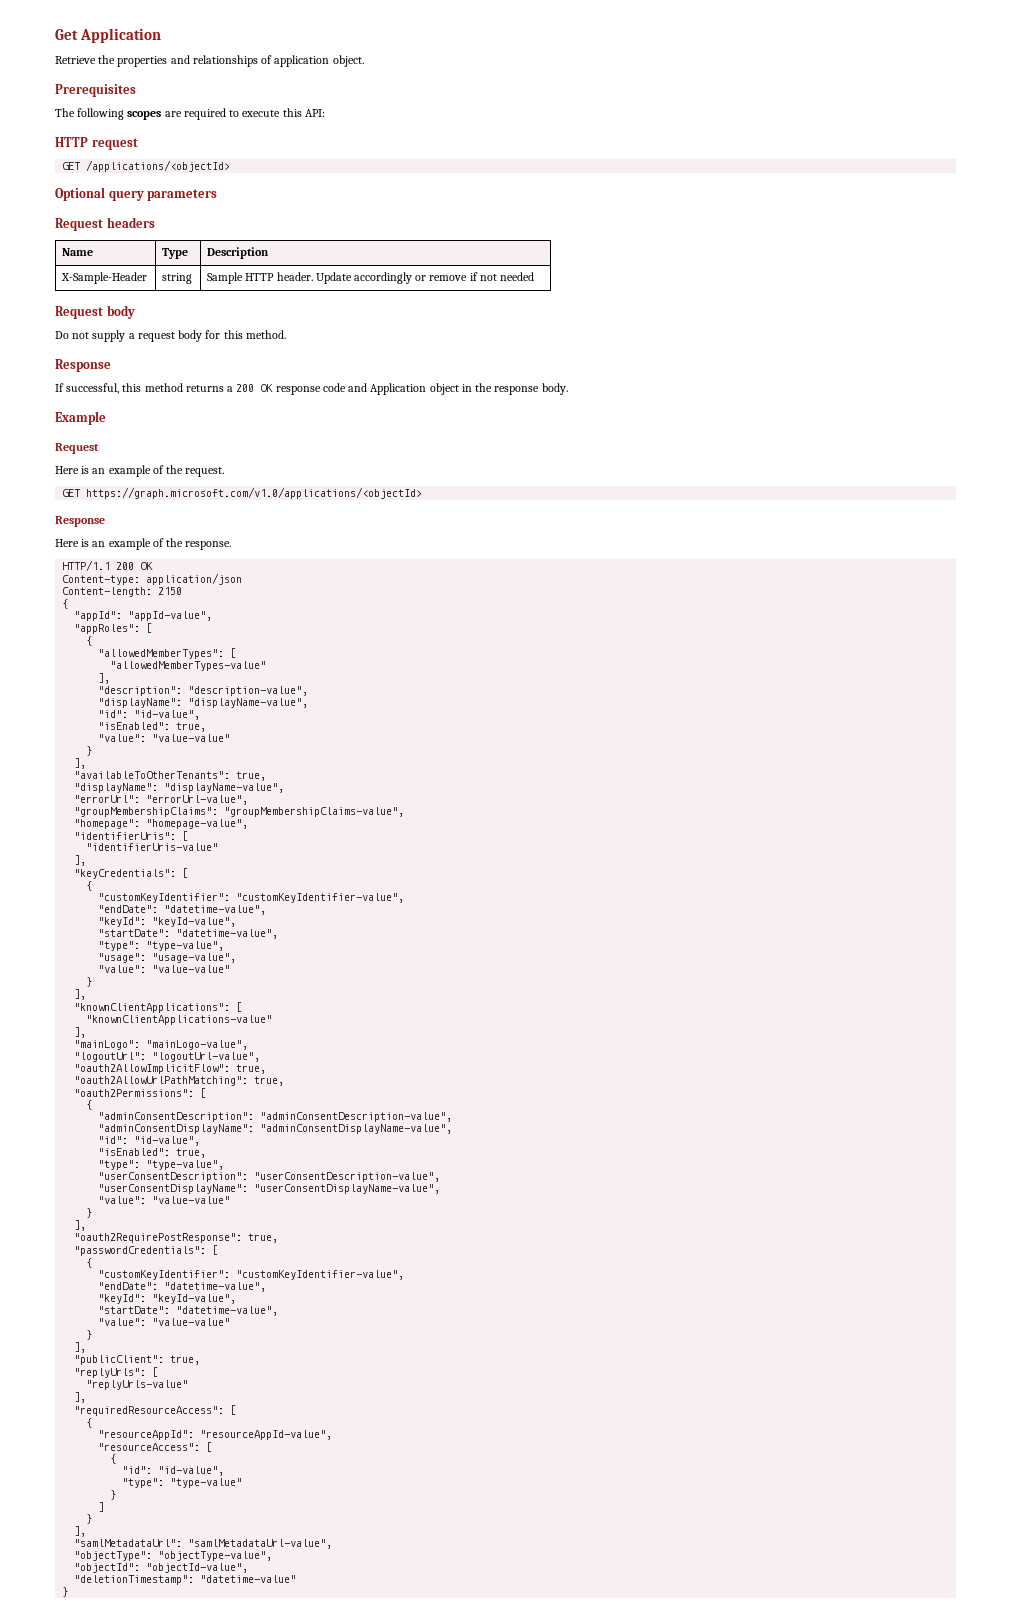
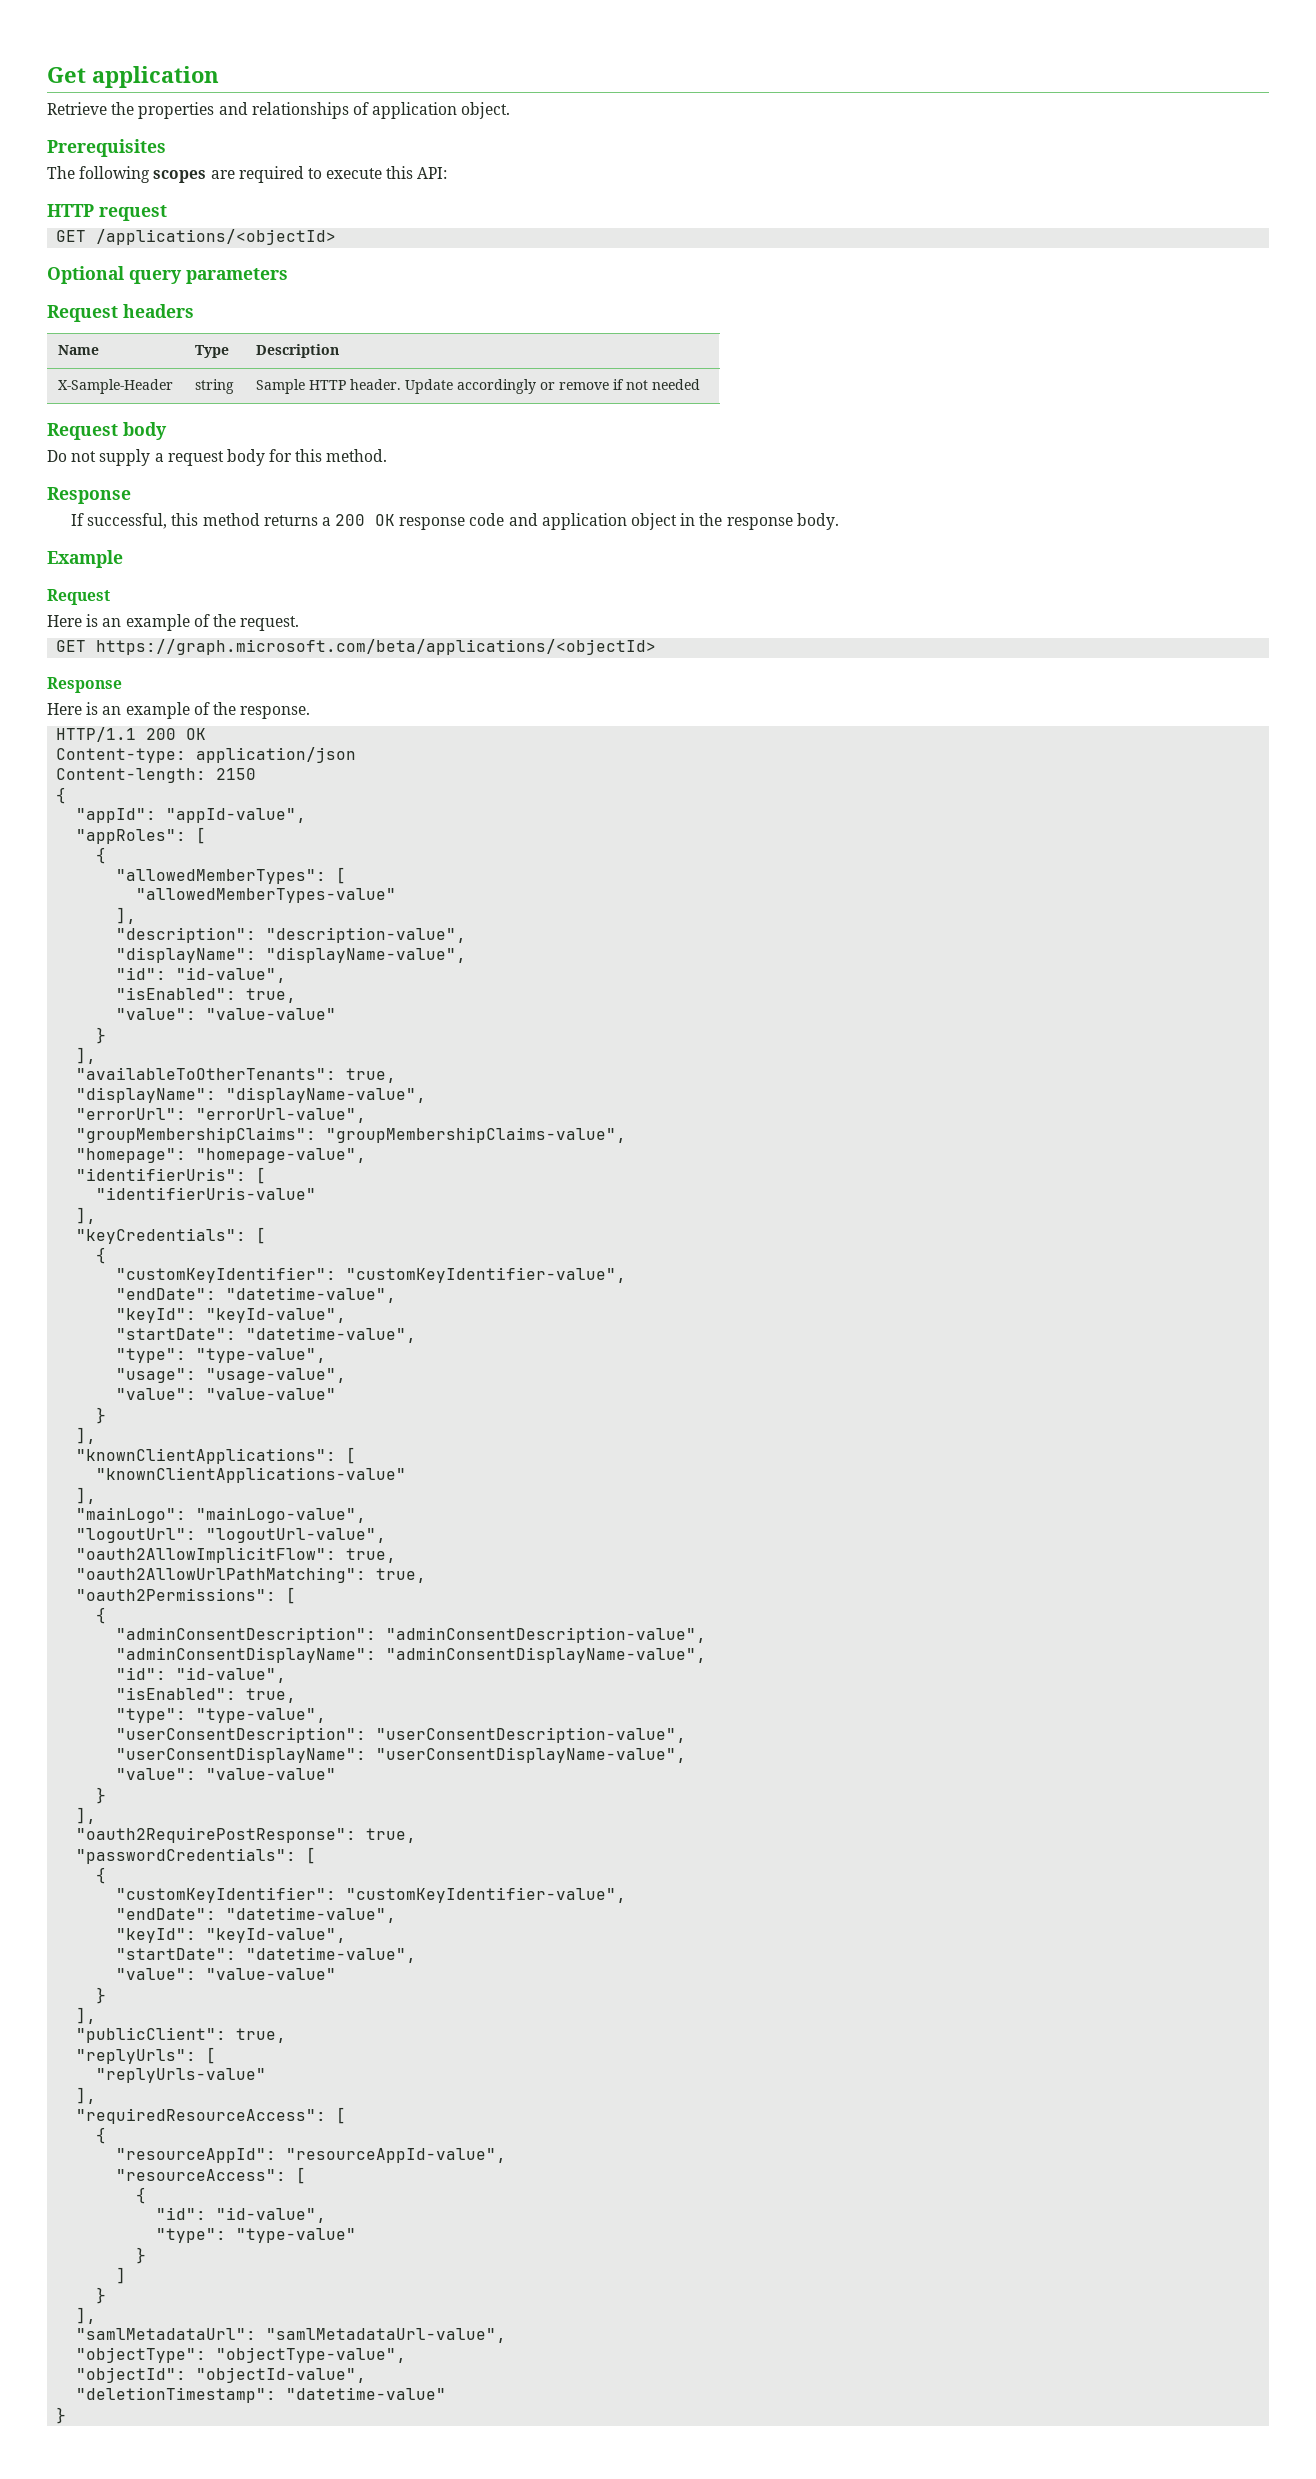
- Get Application
+ Get application
- If successful, this method returns a 200 OK response code and Application object in the response body.
+ If successful, this method returns a 200 OK response code and application object in the response body.
- GET https://graph.microsoft.com/v1.0/applications/<objectId>
+ GET https://graph.microsoft.com/beta/applications/<objectId>

